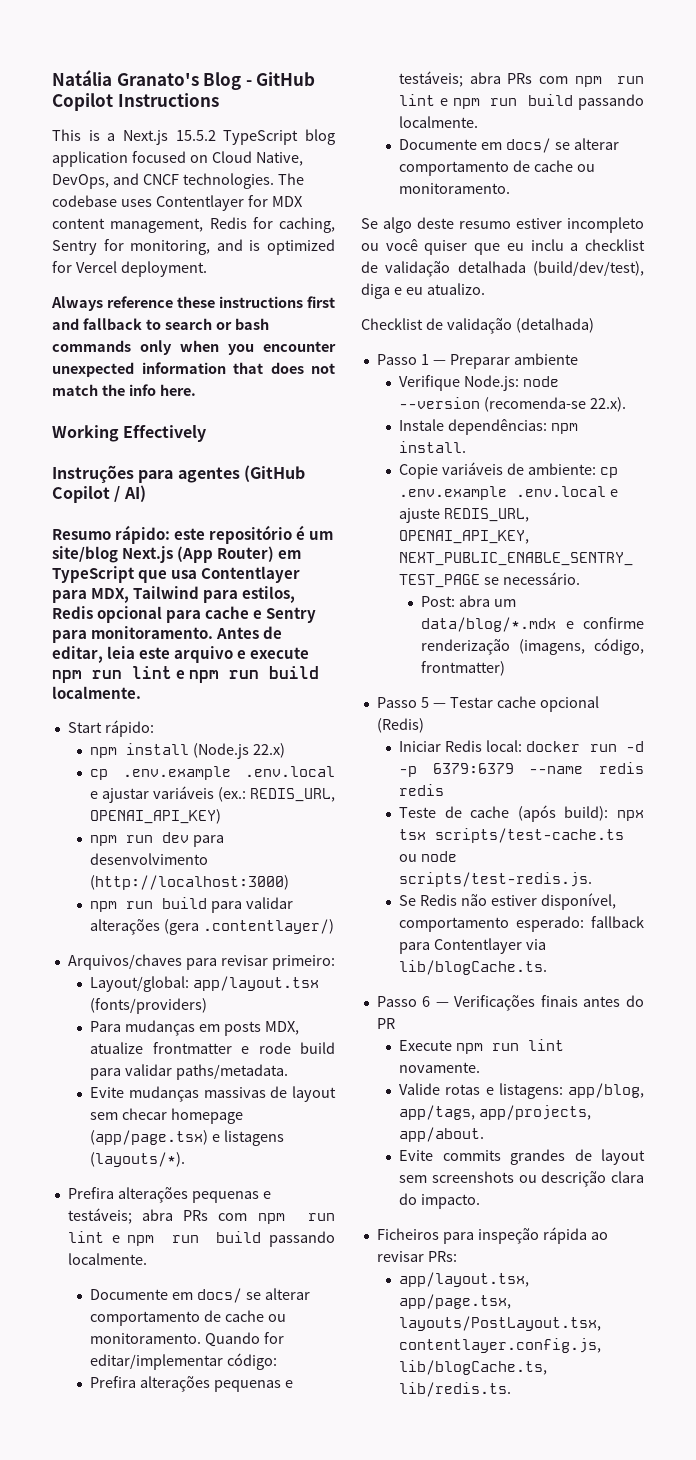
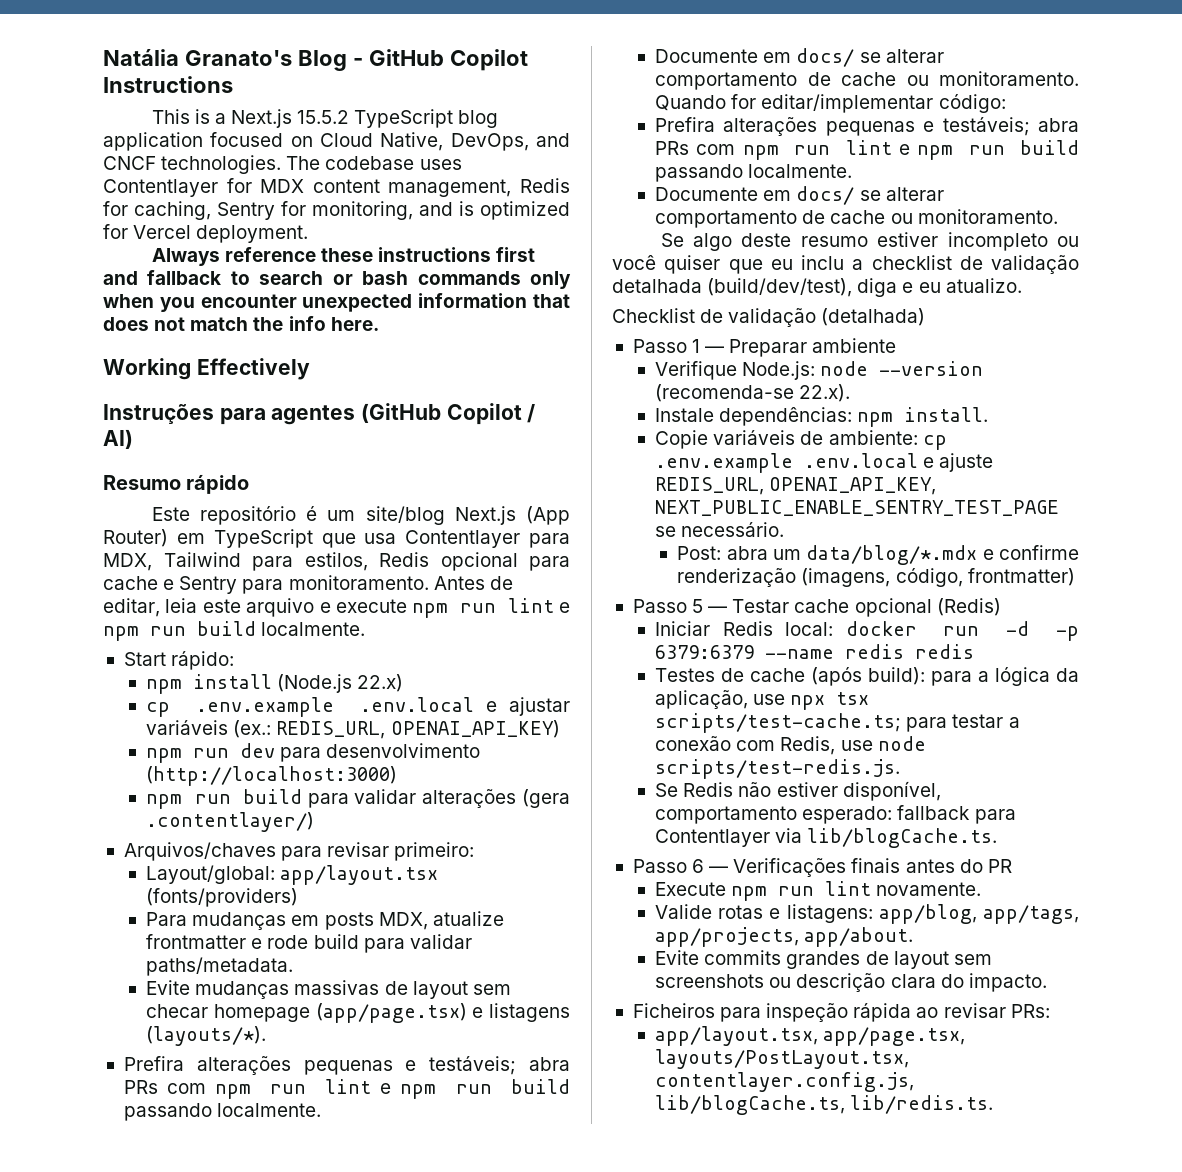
- Resumo rápido: este repositório é um site/blog Next.js (App Router) em TypeScript que usa Contentlayer para MDX, Tailwind para estilos, Redis opcional para cache e Sentry para monitoramento.
+ Resumo rápido
+ Este repositório é um site/blog Next.js (App Router) em TypeScript que usa Contentlayer para MDX, Tailwind para estilos, Redis opcional para cache e Sentry para monitoramento.
- Teste de cache (após build): npx tsx scripts/test-cache.ts ou node scripts/test-redis.js.
+ Testes de cache (após build): para a lógica da aplicação, use npx tsx scripts/test-cache.ts; para testar a conexão com Redis, use node scripts/test-redis.js.

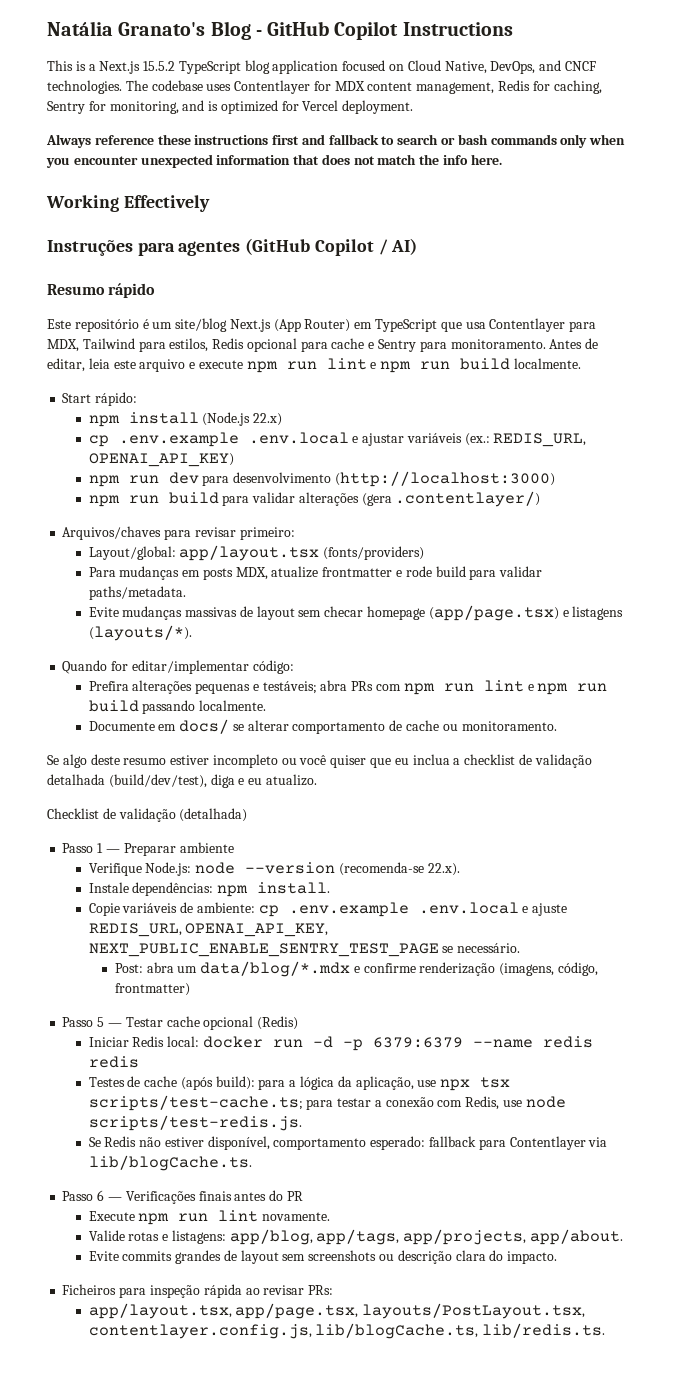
  Evite mudanças massivas de layout sem checar homepage (app/page.tsx) e listagens (layouts/*).
- Prefira alterações pequenas e testáveis; abra PRs com npm run lint e npm run build passando localmente.
- Documente em docs/ se alterar comportamento de cache ou monitoramento. Quando for editar/implementar código:
+ Quando for editar/implementar código:
- Se algo deste resumo estiver incompleto ou você quiser que eu inclu a checklist de validação detalhada (build/dev/test), diga e eu atualizo.
+ Se algo deste resumo estiver incompleto ou você quiser que eu inclua a checklist de validação detalhada (build/dev/test), diga e eu atualizo.

